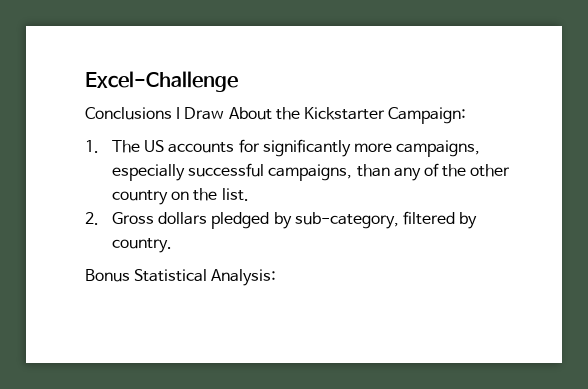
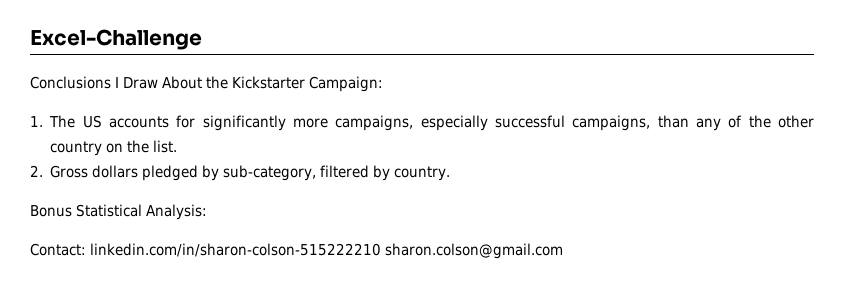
+ Contact: linkedin.com/in/sharon-colson-515222210 sharon.colson@gmail.com

